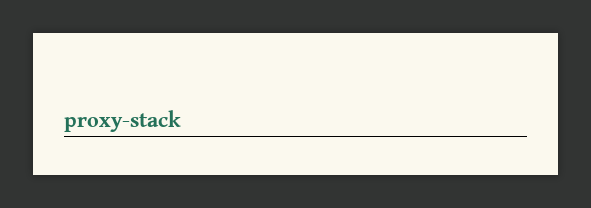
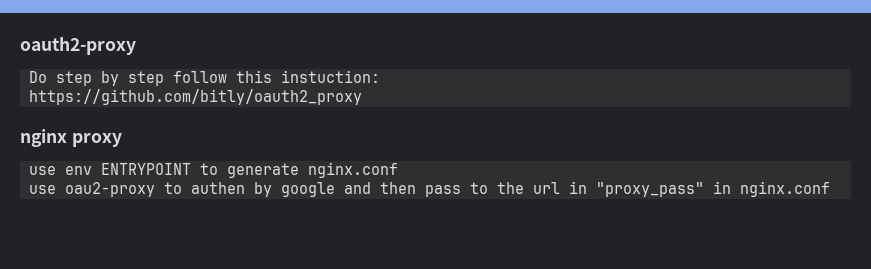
- proxy-stack
+ oauth2-proxy
+ Do step by step follow this instuction:
+ https://github.com/bitly/oauth2_proxy
+ nginx proxy
+ use env ENTRYPOINT to generate nginx.conf
+ use oau2-proxy to authen by google and then pass to the url in "proxy_pass" in nginx.conf

